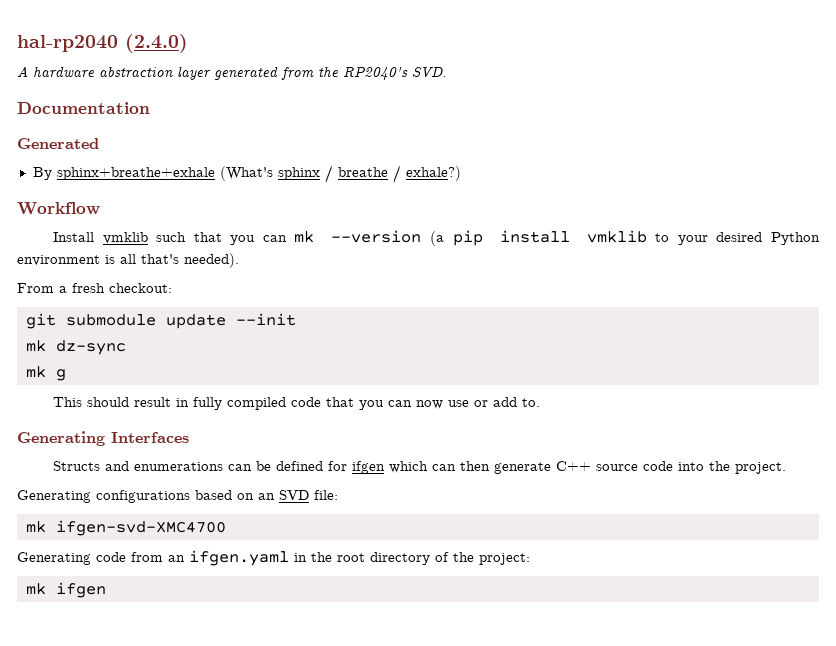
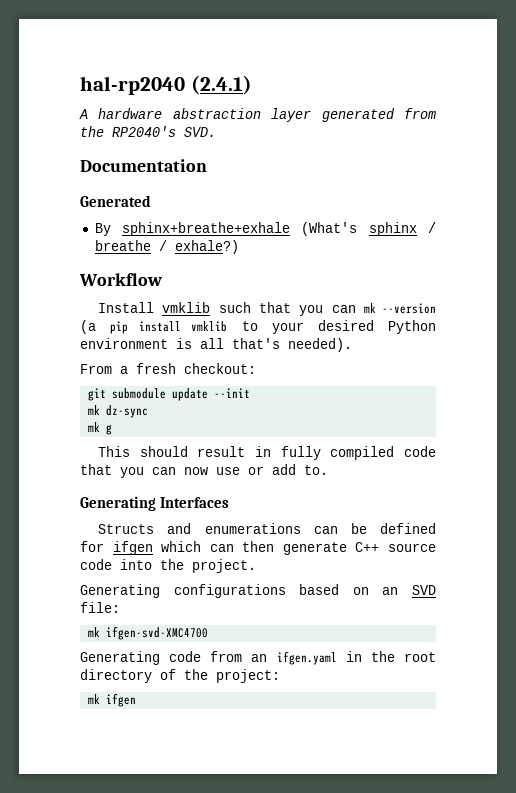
- hal-rp2040 (2.4.0)
+ hal-rp2040 (2.4.1)

